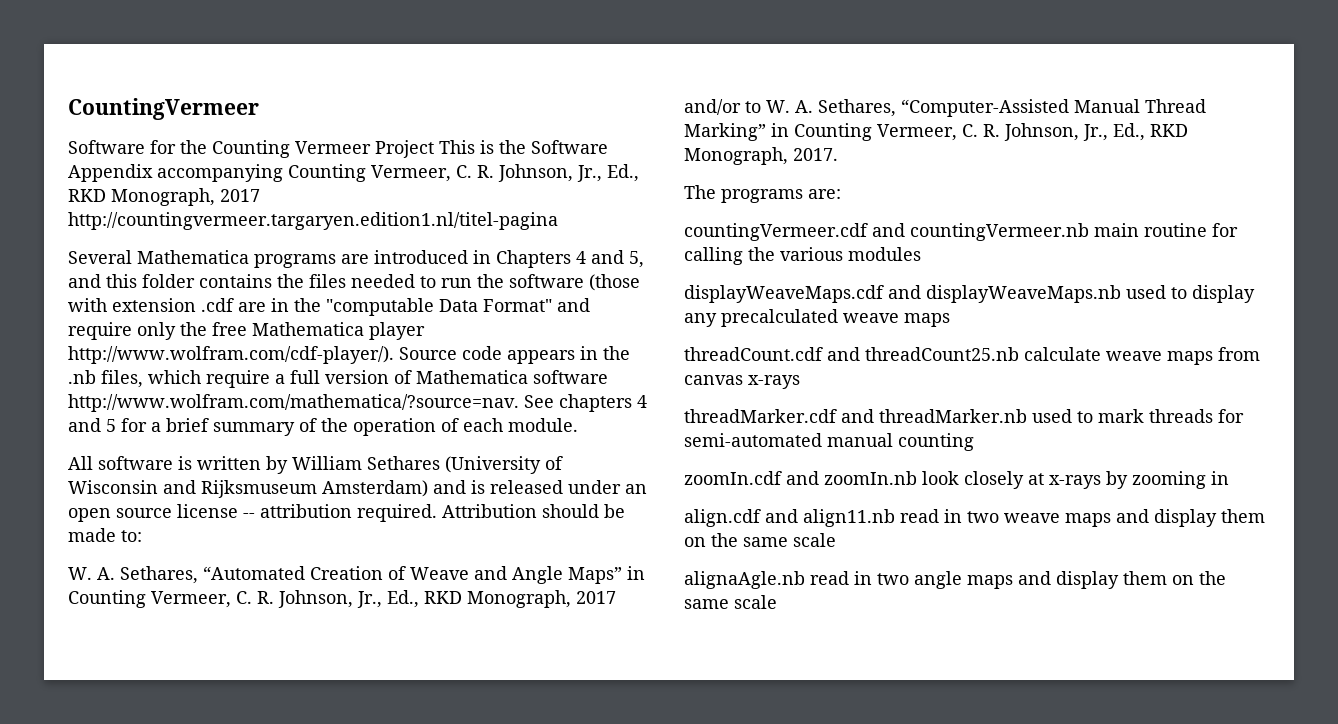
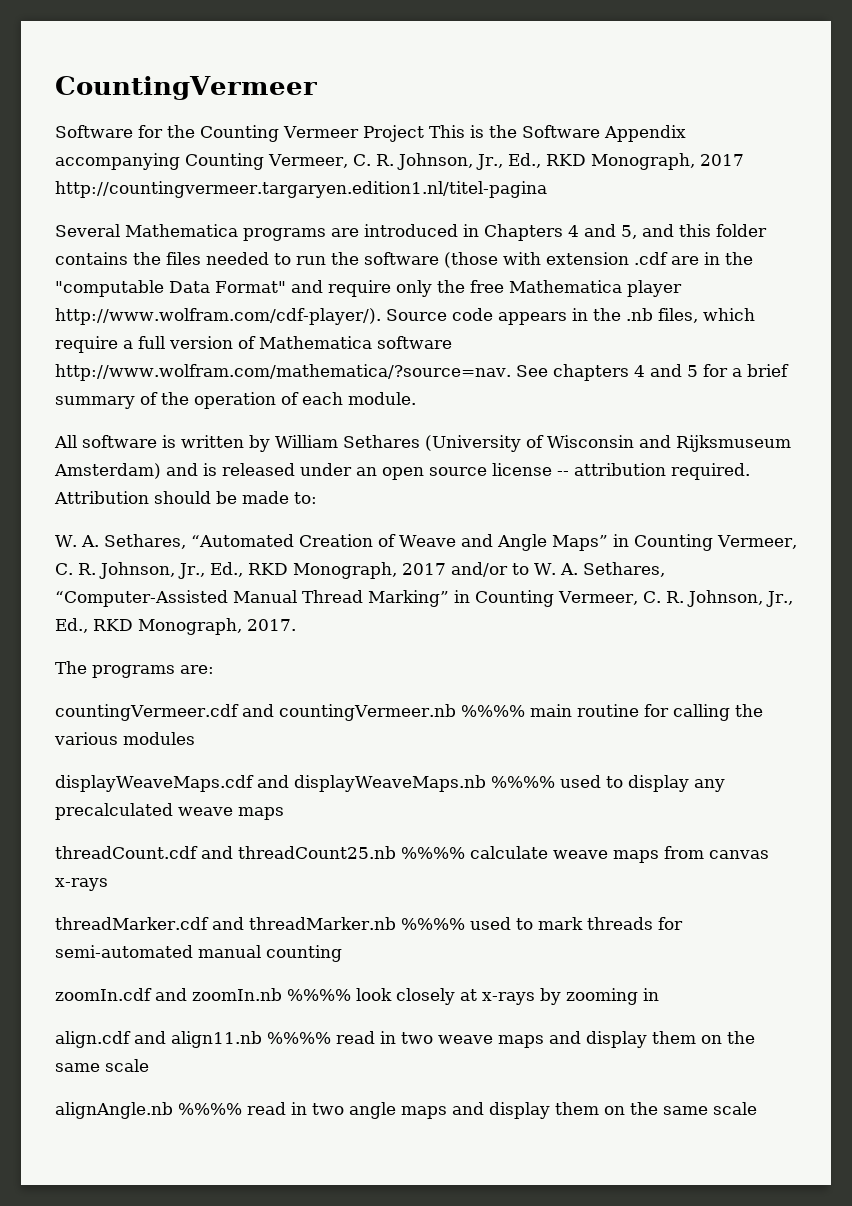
- countingVermeer.cdf and countingVermeer.nb main routine for calling the various modules
+ countingVermeer.cdf and countingVermeer.nb %%%% main routine for calling the various modules
- displayWeaveMaps.cdf and displayWeaveMaps.nb used to display any precalculated weave maps
+ displayWeaveMaps.cdf and displayWeaveMaps.nb %%%% used to display any precalculated weave maps
- threadCount.cdf and threadCount25.nb calculate weave maps from canvas x-rays
+ threadCount.cdf and threadCount25.nb %%%% calculate weave maps from canvas x-rays
- threadMarker.cdf and threadMarker.nb used to mark threads for semi-automated manual counting
+ threadMarker.cdf and threadMarker.nb %%%% used to mark threads for semi-automated manual counting
- zoomIn.cdf and zoomIn.nb look closely at x-rays by zooming in
+ zoomIn.cdf and zoomIn.nb %%%% look closely at x-rays by zooming in
- align.cdf and align11.nb read in two weave maps and display them on the same scale
+ align.cdf and align11.nb %%%% read in two weave maps and display them on the same scale
- alignaAgle.nb read in two angle maps and display them on the same scale
+ alignAngle.nb %%%% read in two angle maps and display them on the same scale

